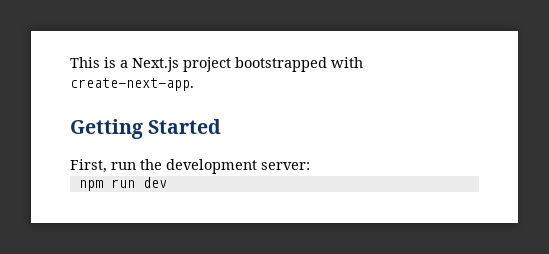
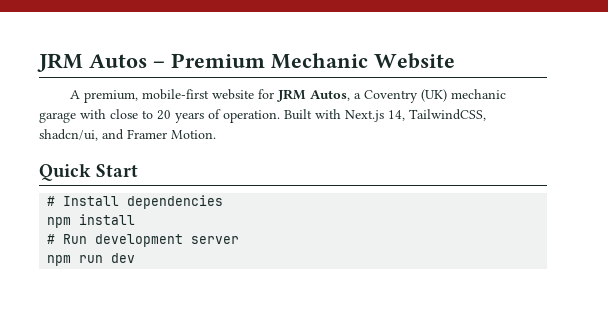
- This is a Next.js project bootstrapped with create-next-app.
- Getting Started
- First, run the development server:
+ JRM Autos – Premium Mechanic Website
+ A premium, mobile-first website for JRM Autos, a Coventry (UK) mechanic garage with close to 20 years of operation. Built with Next.js 14, TailwindCSS, shadcn/ui, and Framer Motion.
+ Quick Start
+ # Install dependencies
+ npm install
+ # Run development server

